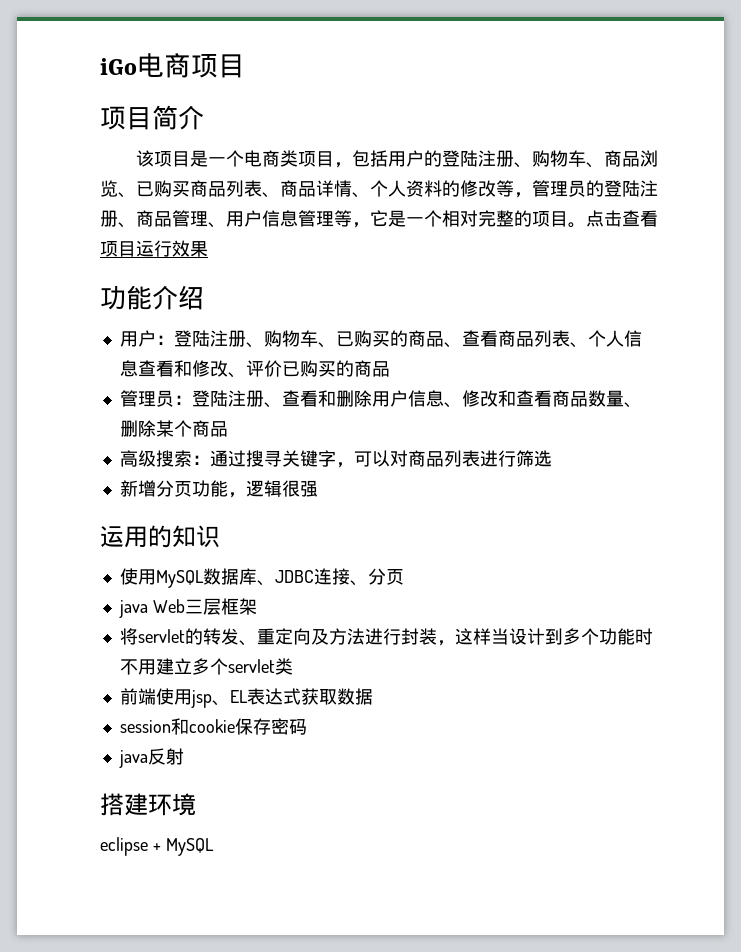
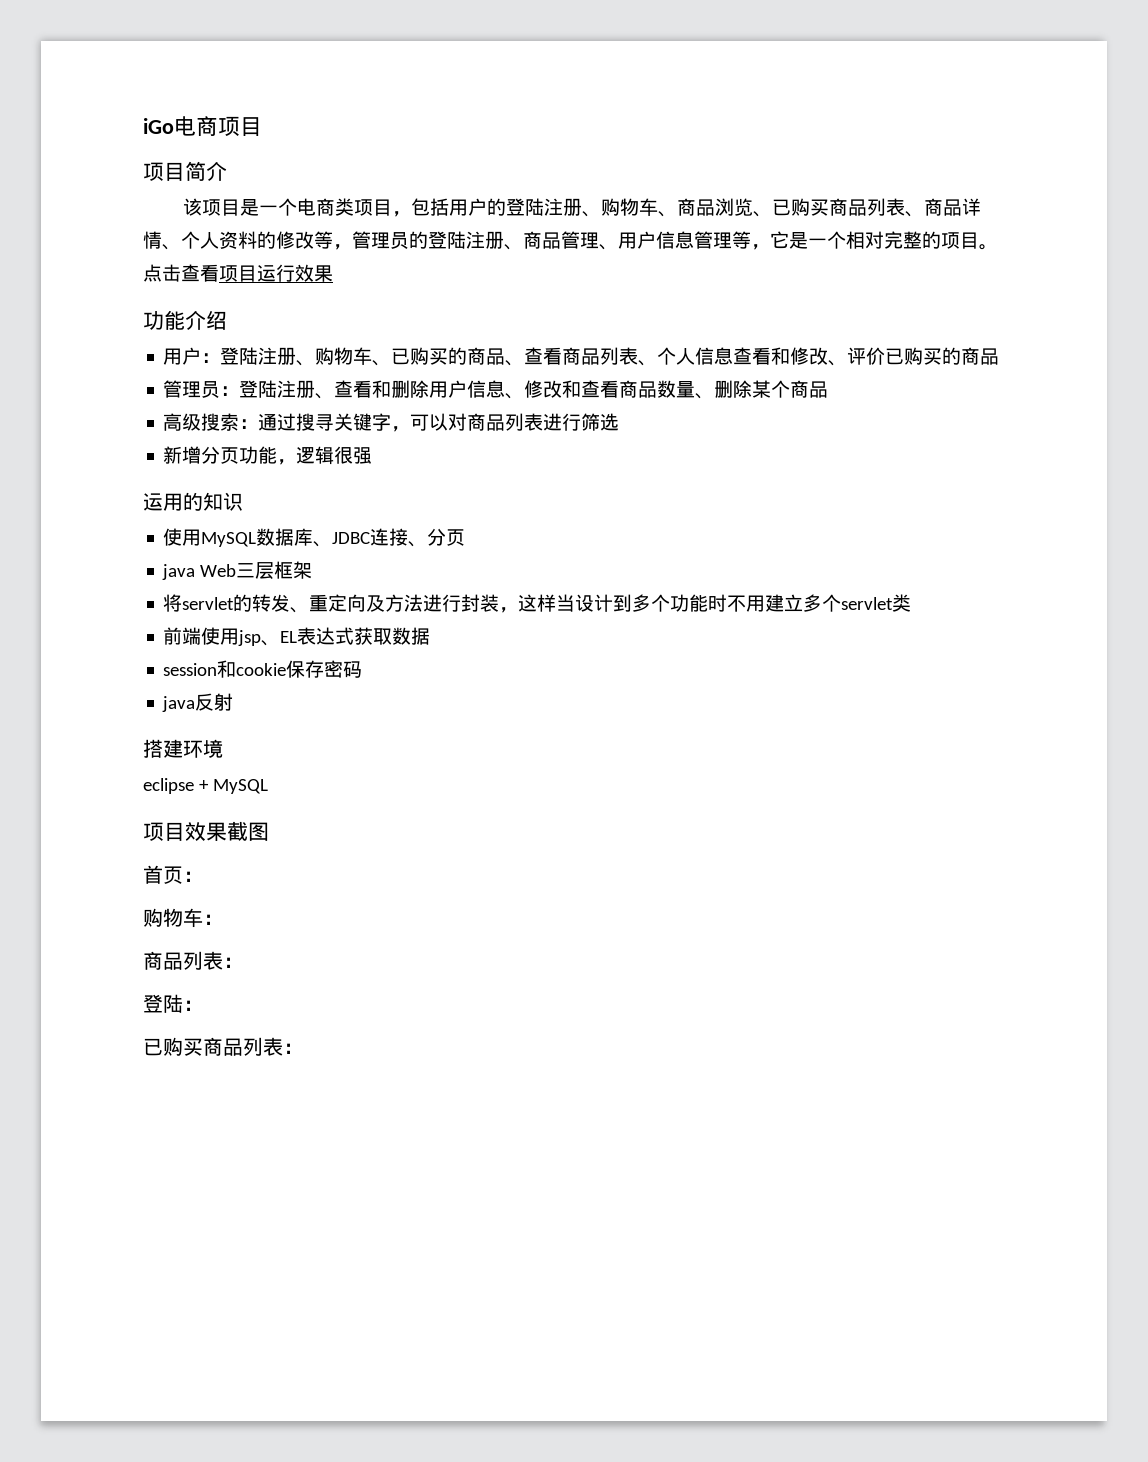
+ 项目效果截图
+ 首页：
+ 购物车：
+ 商品列表：
+ 登陆：
+ 已购买商品列表：

